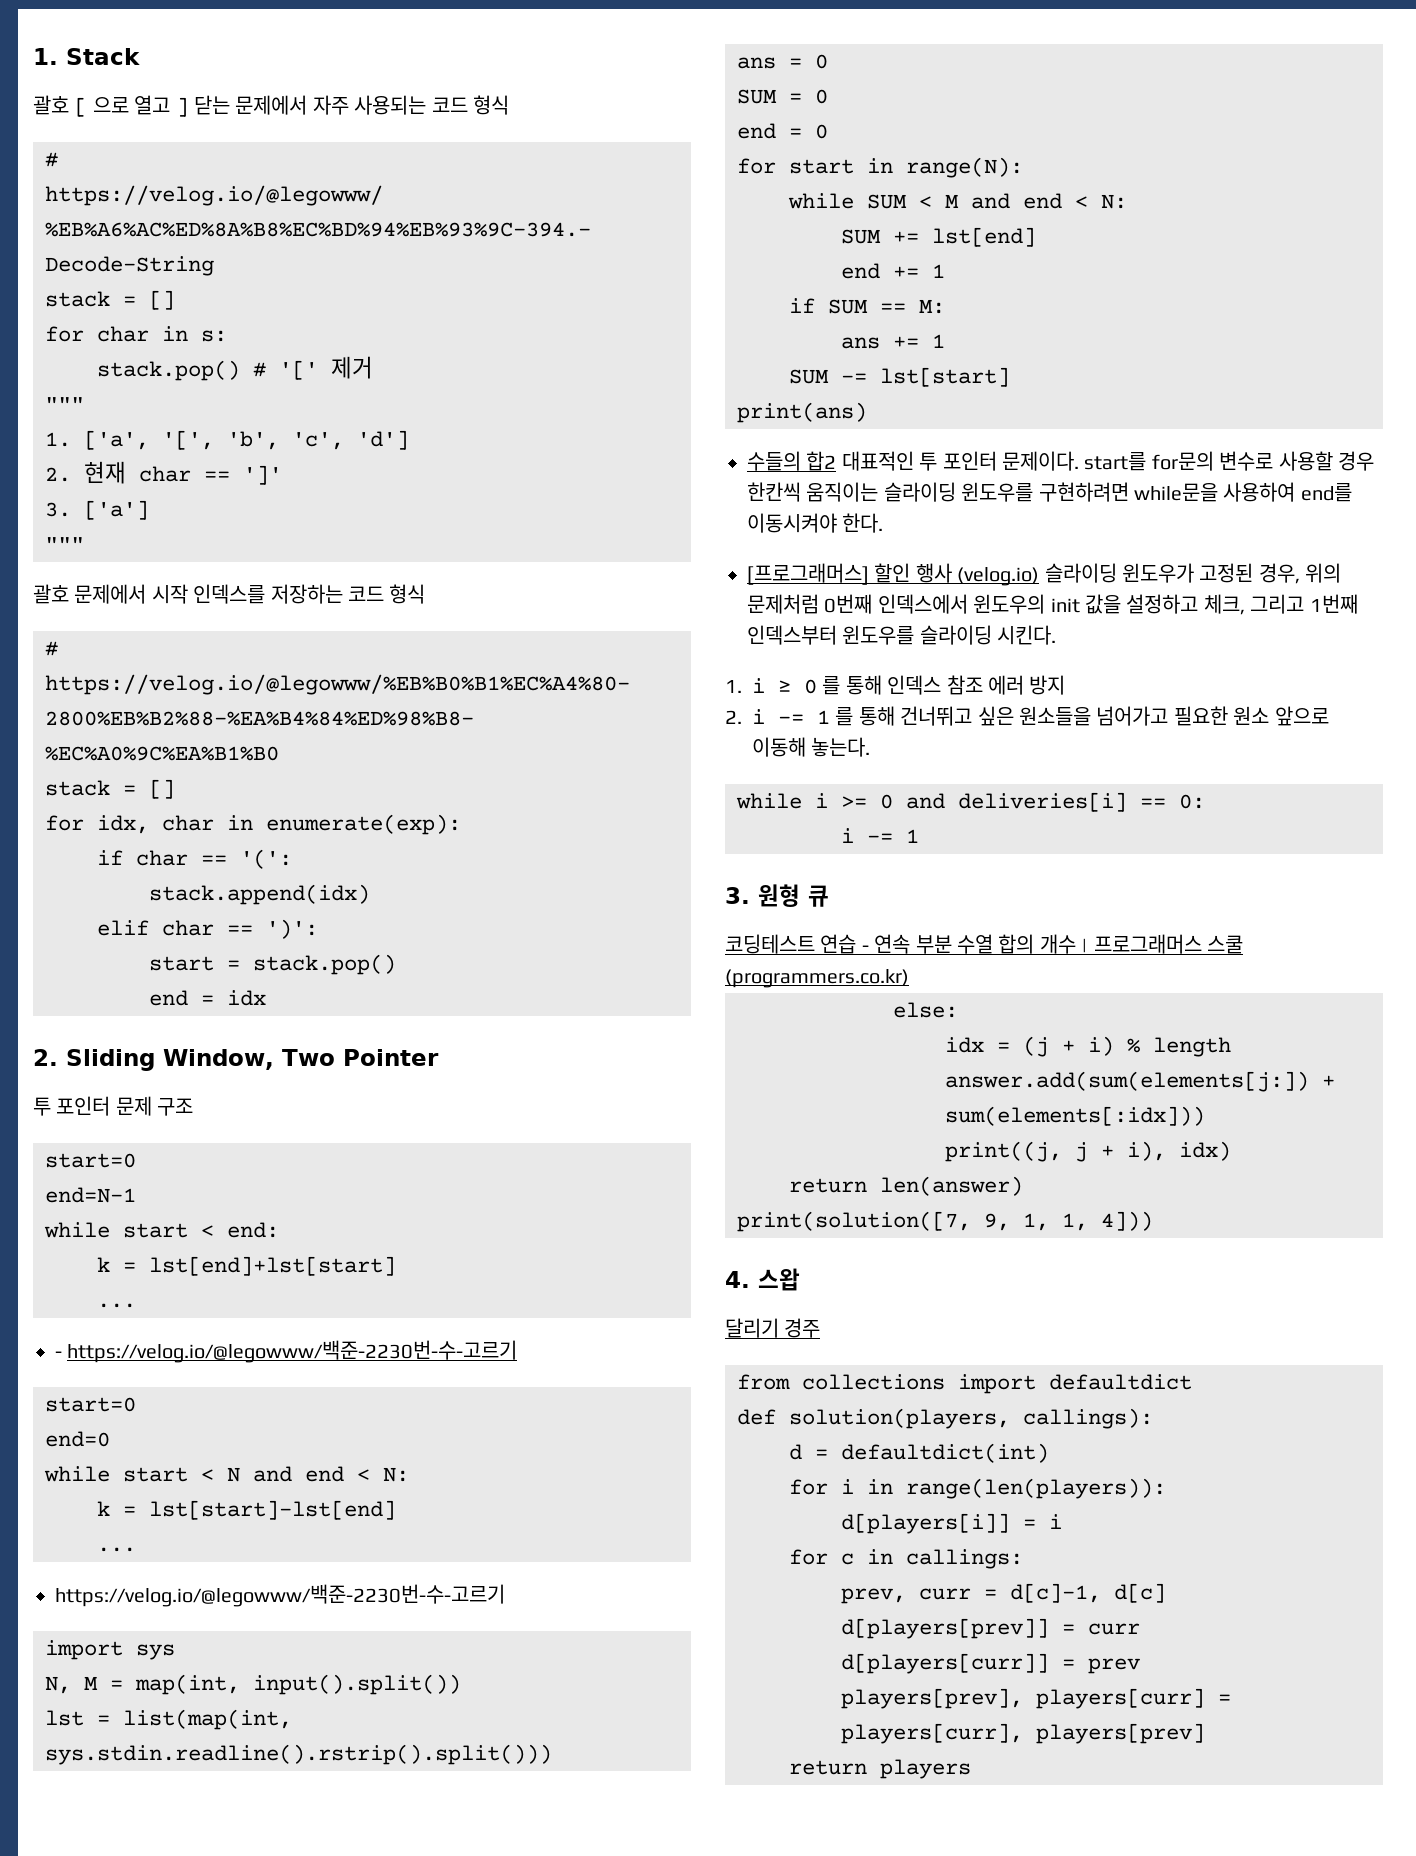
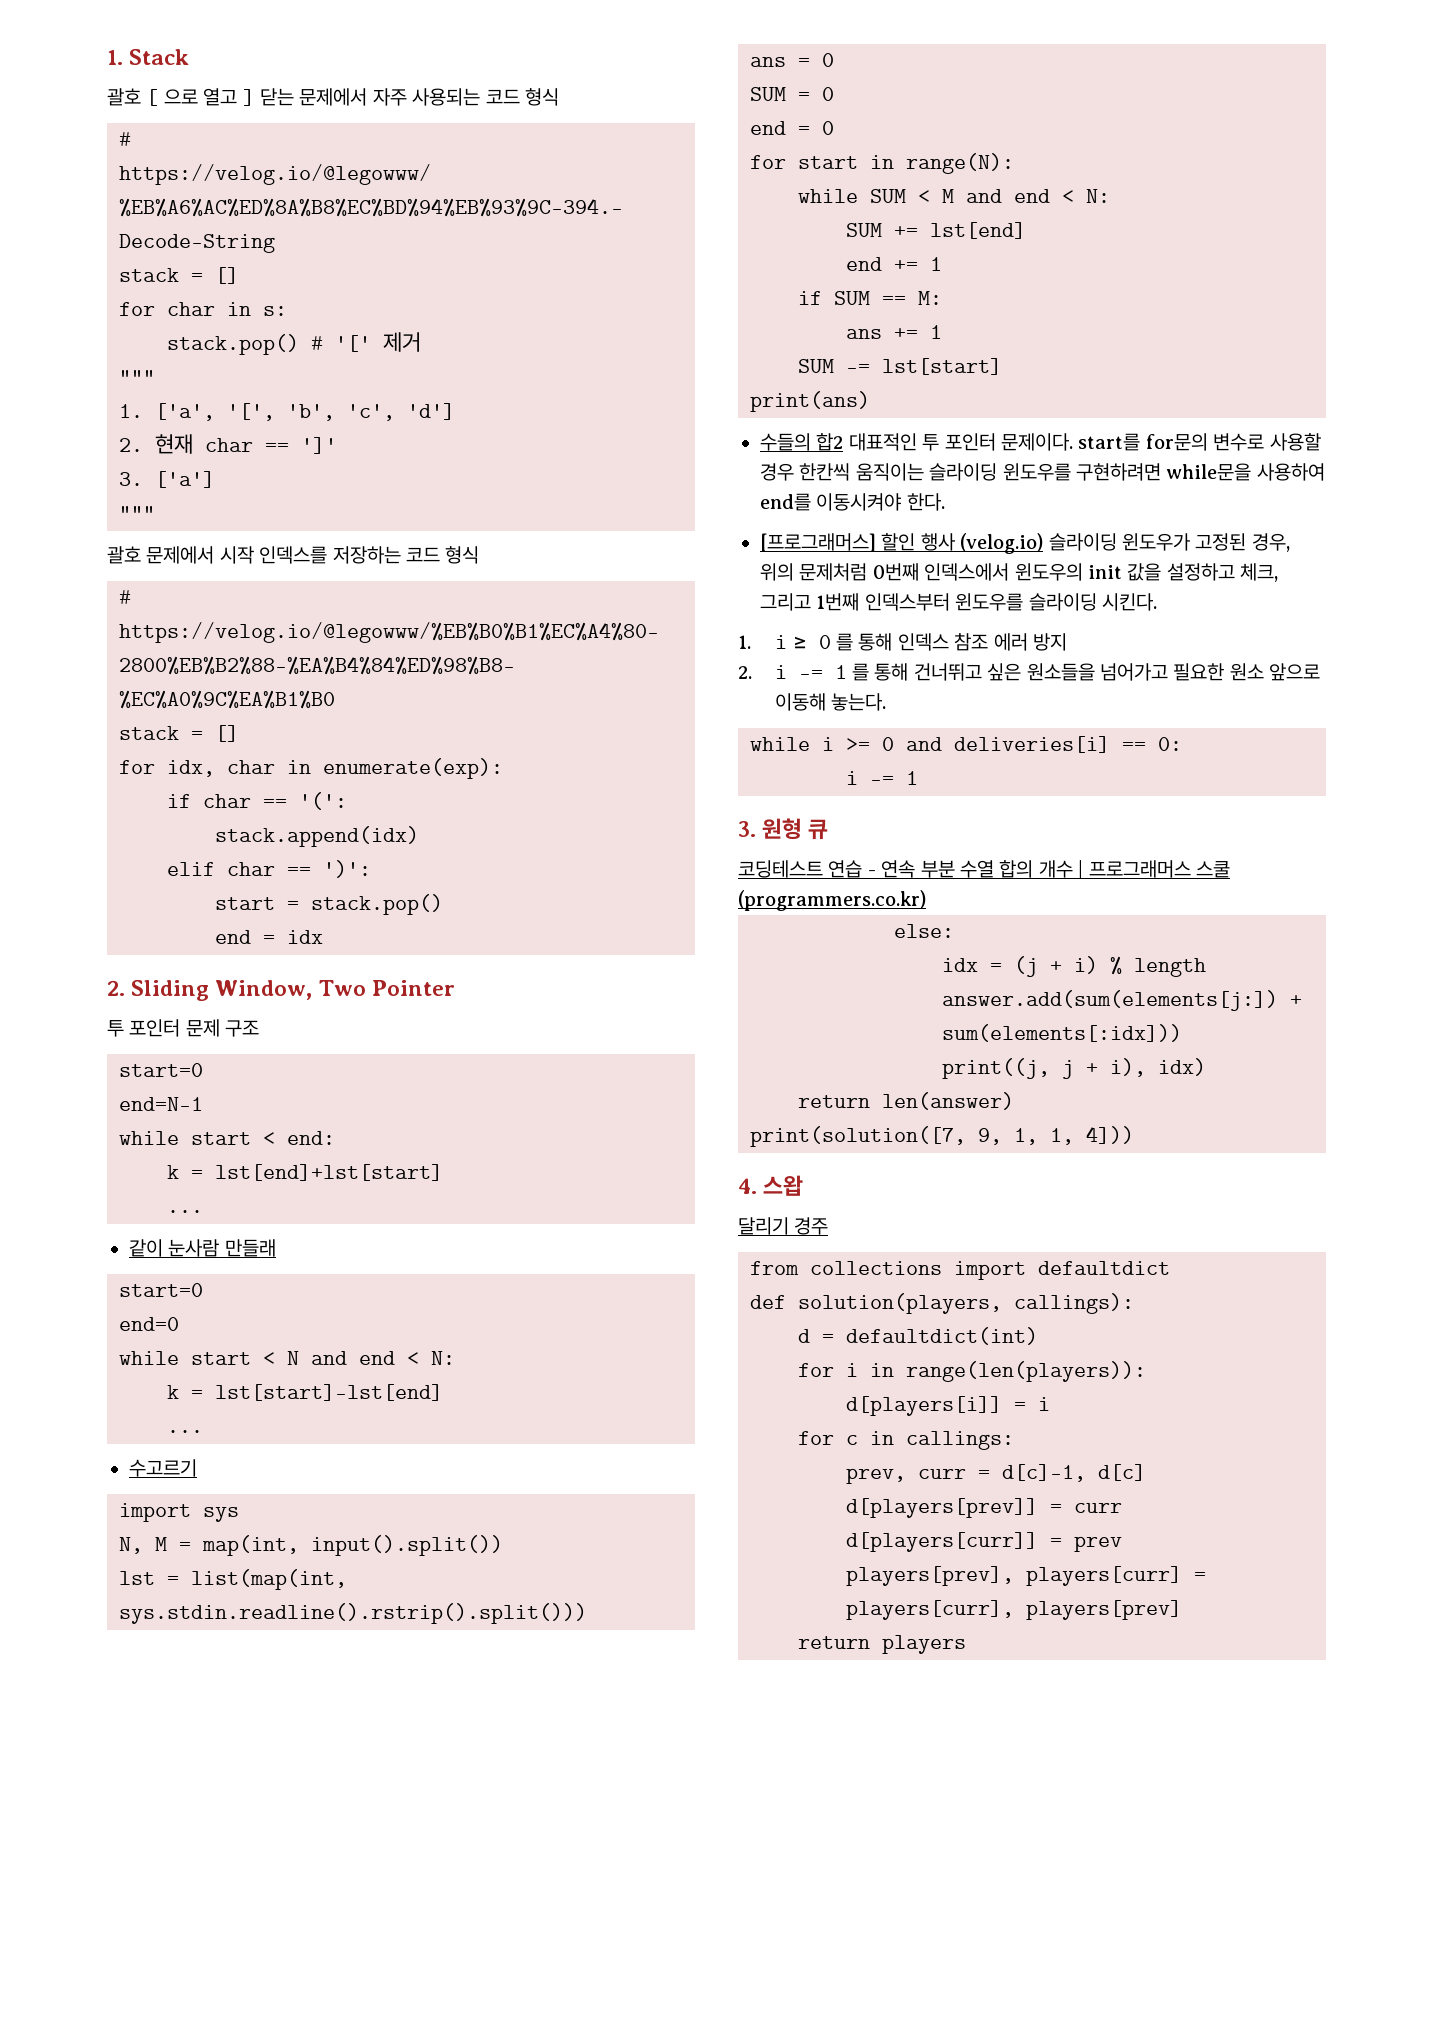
- - https://velog.io/@legowww/백준-2230번-수-고르기
+ 같이 눈사람 만들래
  k = lst[start]-lst[end]
  ...
- https://velog.io/@legowww/백준-2230번-수-고르기
+ 수고르기

